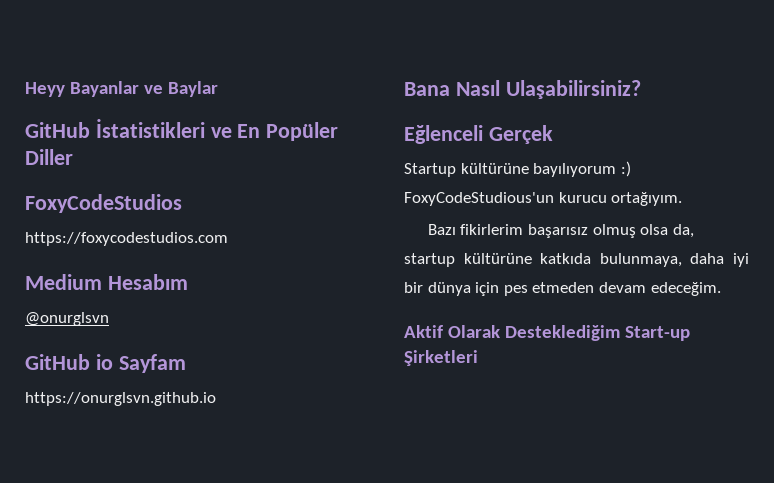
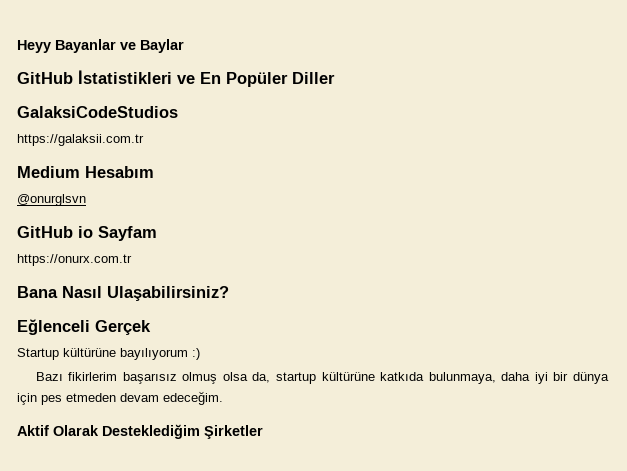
- FoxyCodeStudios
- https://foxycodestudios.com
+ GalaksiCodeStudios
+ https://galaksii.com.tr
- https://onurglsvn.github.io
+ https://onurx.com.tr
- Startup kültürüne bayılıyorum :) FoxyCodeStudious'un kurucu ortağıyım.
+ Startup kültürüne bayılıyorum :)
- Aktif Olarak Desteklediğim Start-up Şirketleri
+ Aktif Olarak Desteklediğim Şirketler

